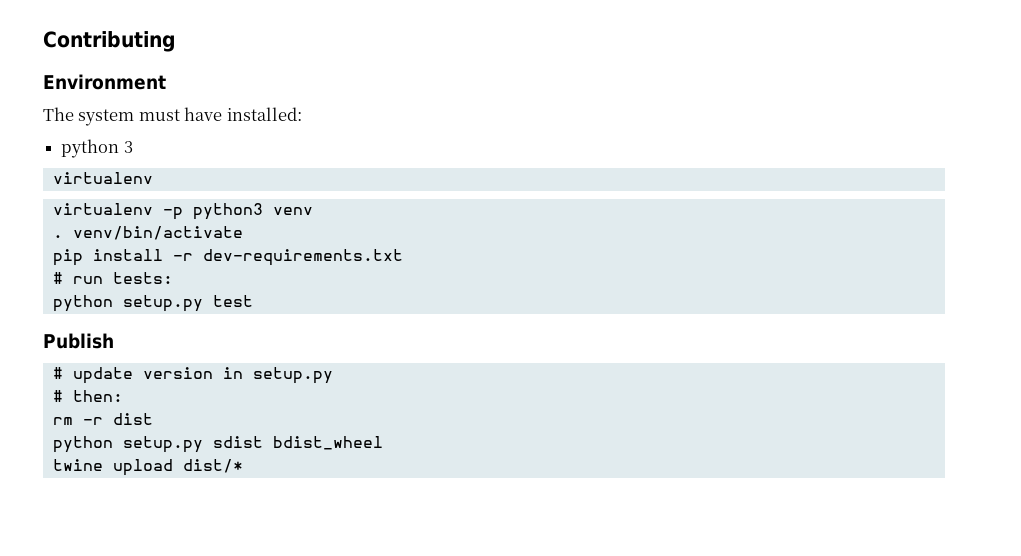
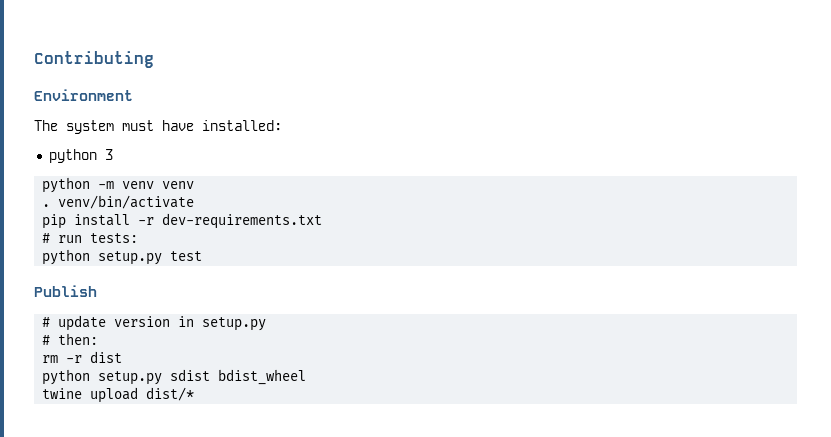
  python 3
- virtualenv
- virtualenv -p python3 venv
+ python -m venv venv

